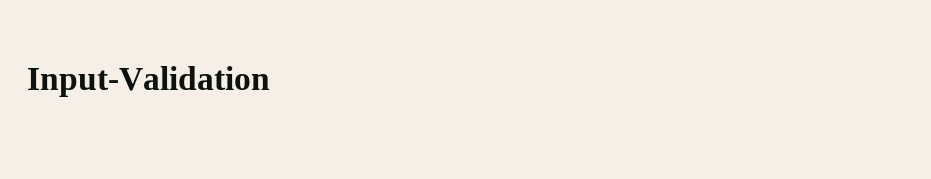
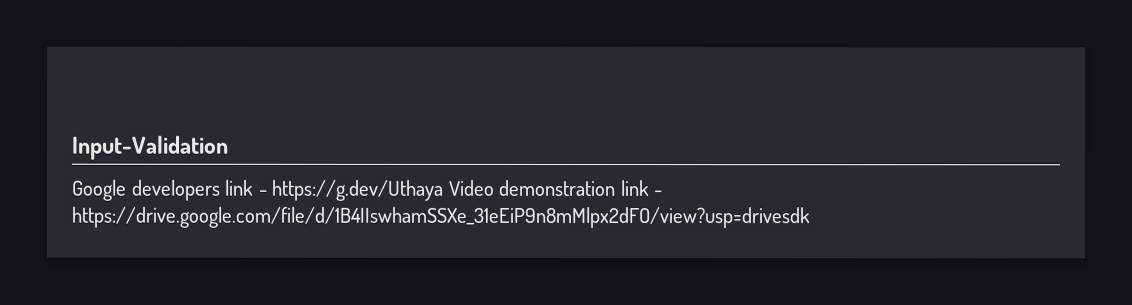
+ Google developers link - https://g.dev/Uthaya Video demonstration link - https://drive.google.com/file/d/1B4IIswhamSSXe_31eEiP9n8mMlpx2dFO/view?usp=drivesdk

